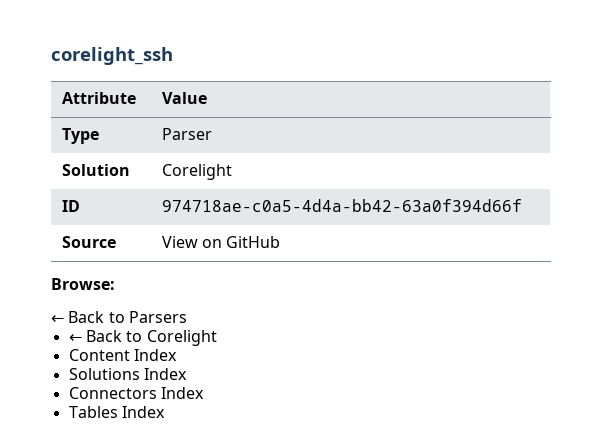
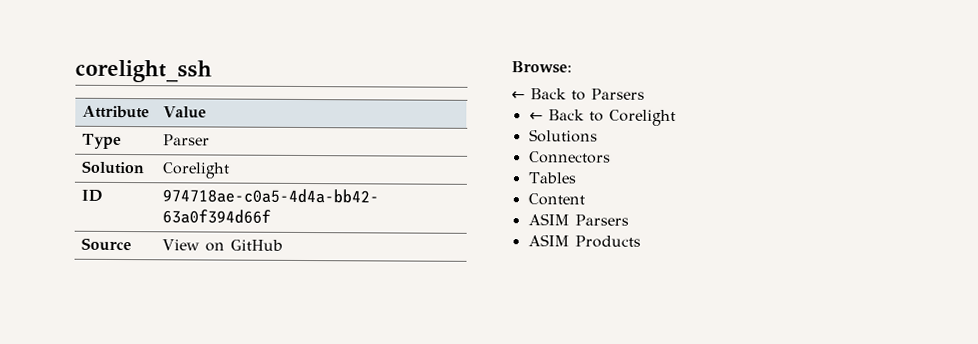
- Content Index
- Solutions Index
+ Solutions
- Connectors Index
+ Connectors
- Tables Index
+ Tables
+ Content
+ ASIM Parsers
+ ASIM Products

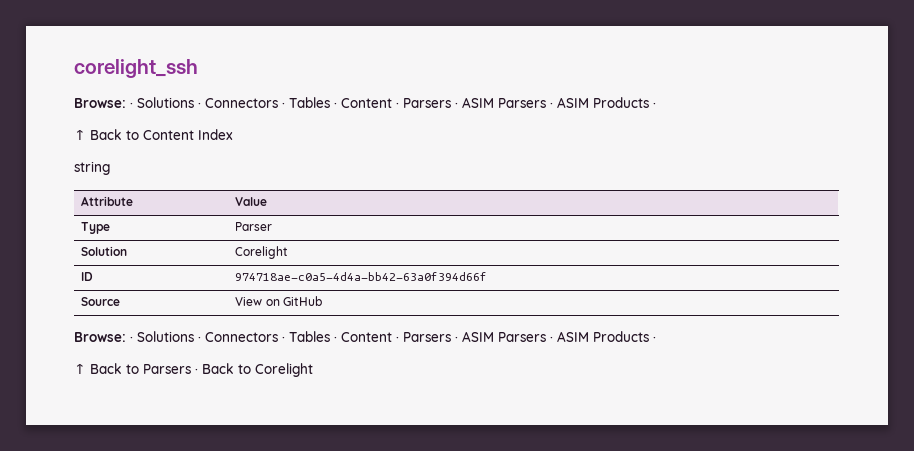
  corelight_ssh
+ Browse: · Solutions · Connectors · Tables · Content · Parsers · ASIM Parsers · ASIM Products ·
+ ↑ Back to Content Index
+ string
  Source | View on GitHub
- Browse:
- ← Back to Parsers
- ← Back to Corelight
+ Browse: · Solutions · Connectors · Tables · Content · Parsers · ASIM Parsers · ASIM Products ·
+ ↑ Back to Parsers · Back to Corelight
- Solutions
- Connectors
- Tables
- Content
- ASIM Parsers
- ASIM Products

